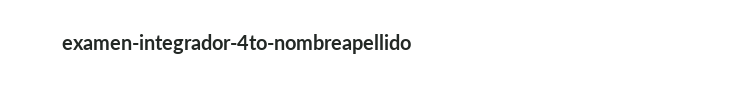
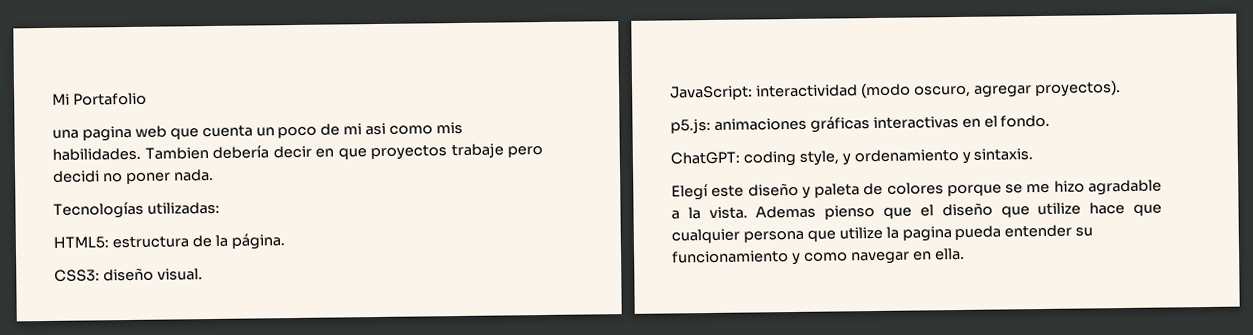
- examen-integrador-4to-nombreapellido
+ Mi Portafolio
+ una pagina web que cuenta un poco de mi asi como mis habilidades. Tambien debería decir en que proyectos trabaje pero decidi no poner nada.
+ Tecnologías utilizadas:
+ HTML5: estructura de la página.
+ CSS3: diseño visual.
+ JavaScript: interactividad (modo oscuro, agregar proyectos).
+ p5.js: animaciones gráficas interactivas en el fondo.
+ ChatGPT: coding style, y ordenamiento y sintaxis.
+ Elegí este diseño y paleta de colores porque se me hizo agradable a la vista. Ademas pienso que el diseño que utilize hace que cualquier persona que utilize la pagina pueda entender su funcionamiento y como navegar en ella.

